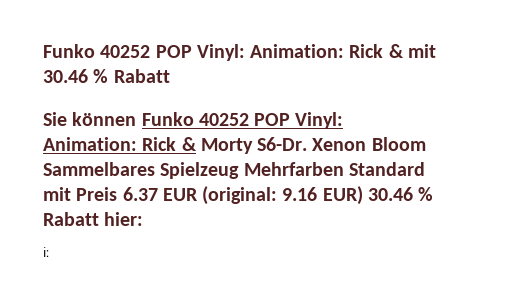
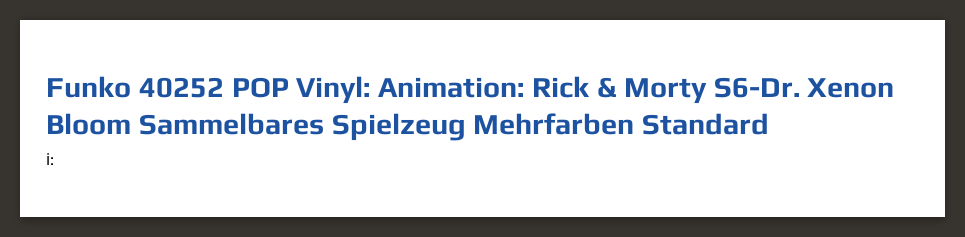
- Funko 40252 POP Vinyl: Animation: Rick & mit 30.46 % Rabatt
- Sie können Funko 40252 POP Vinyl: Animation: Rick & Morty S6-Dr.
+ Funko 40252 POP Vinyl: Animation: Rick & Morty S6-Dr.
- Xenon Bloom Sammelbares Spielzeug Mehrfarben Standard mit Preis 6.37 EUR (original: 9.16 EUR) 30.46 % Rabatt hier:
+ Xenon Bloom Sammelbares Spielzeug Mehrfarben Standard

